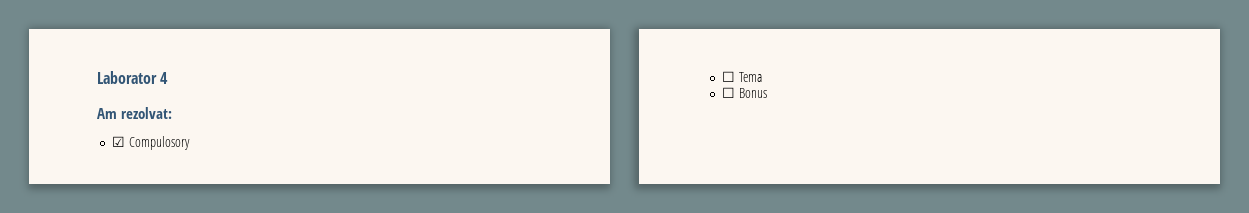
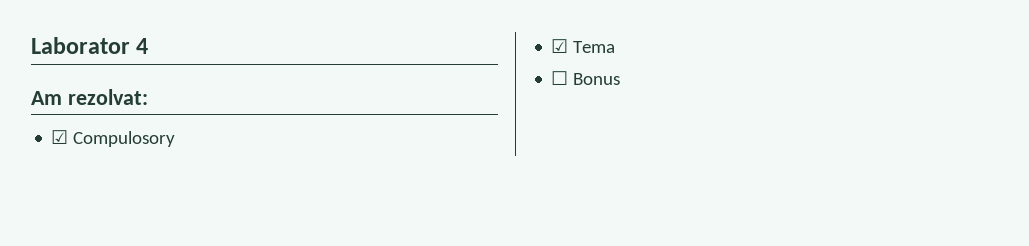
- ☐ Tema
+ ☑ Tema

